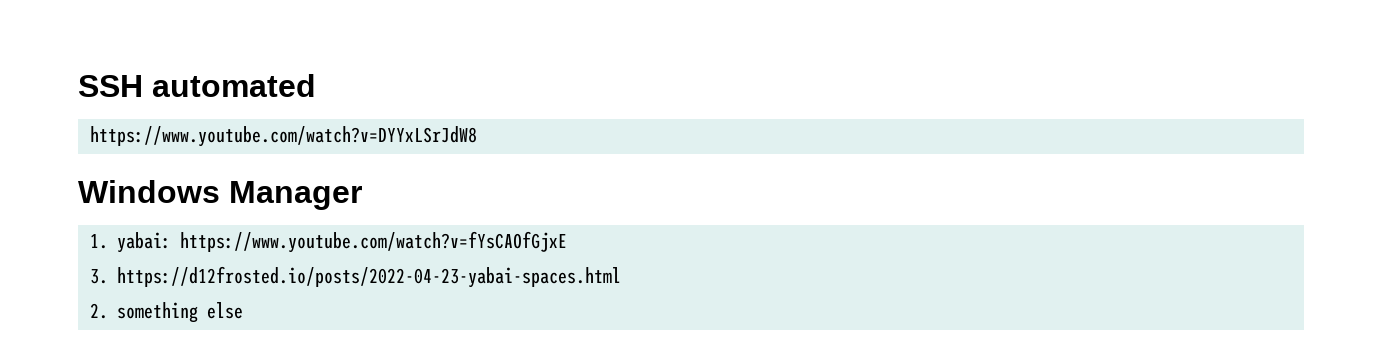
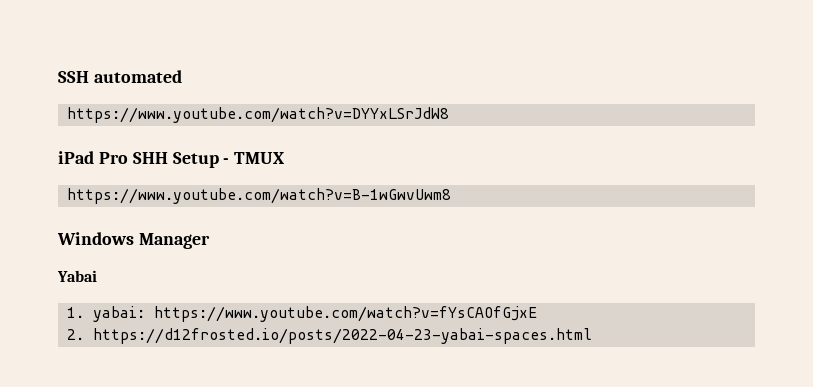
+ iPad Pro SHH Setup - TMUX
+ https://www.youtube.com/watch?v=B-1wGwvUwm8
+ Yabai
- 3. https://d12frosted.io/posts/2022-04-23-yabai-spaces.html
+ 2. https://d12frosted.io/posts/2022-04-23-yabai-spaces.html
- 2. something else

